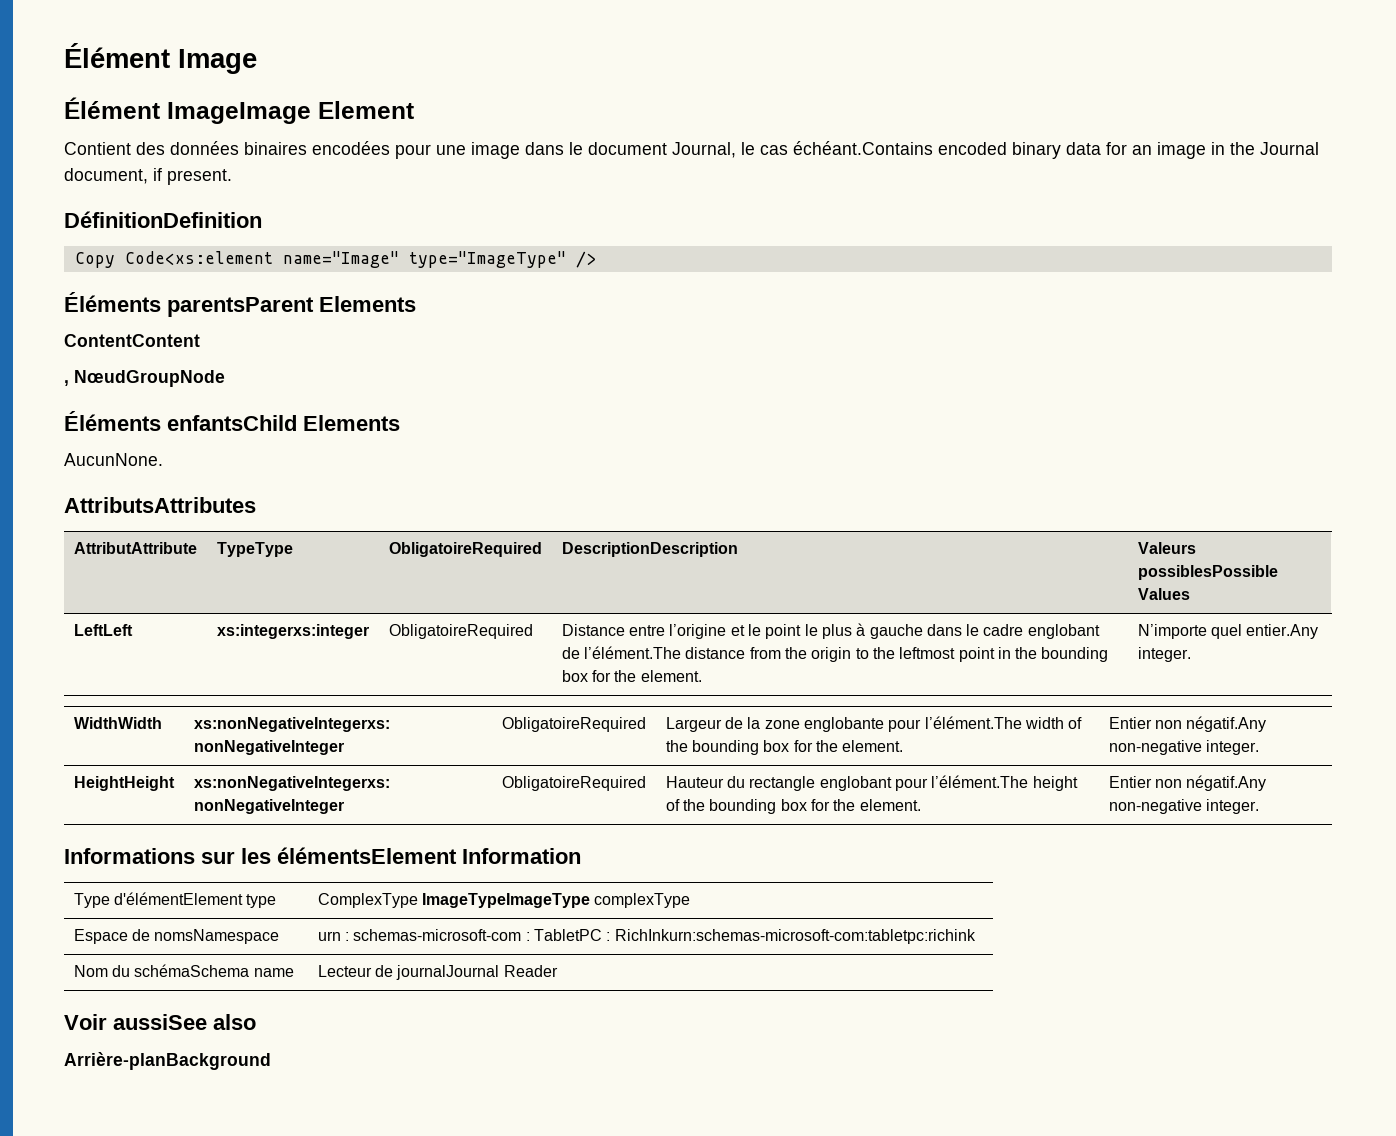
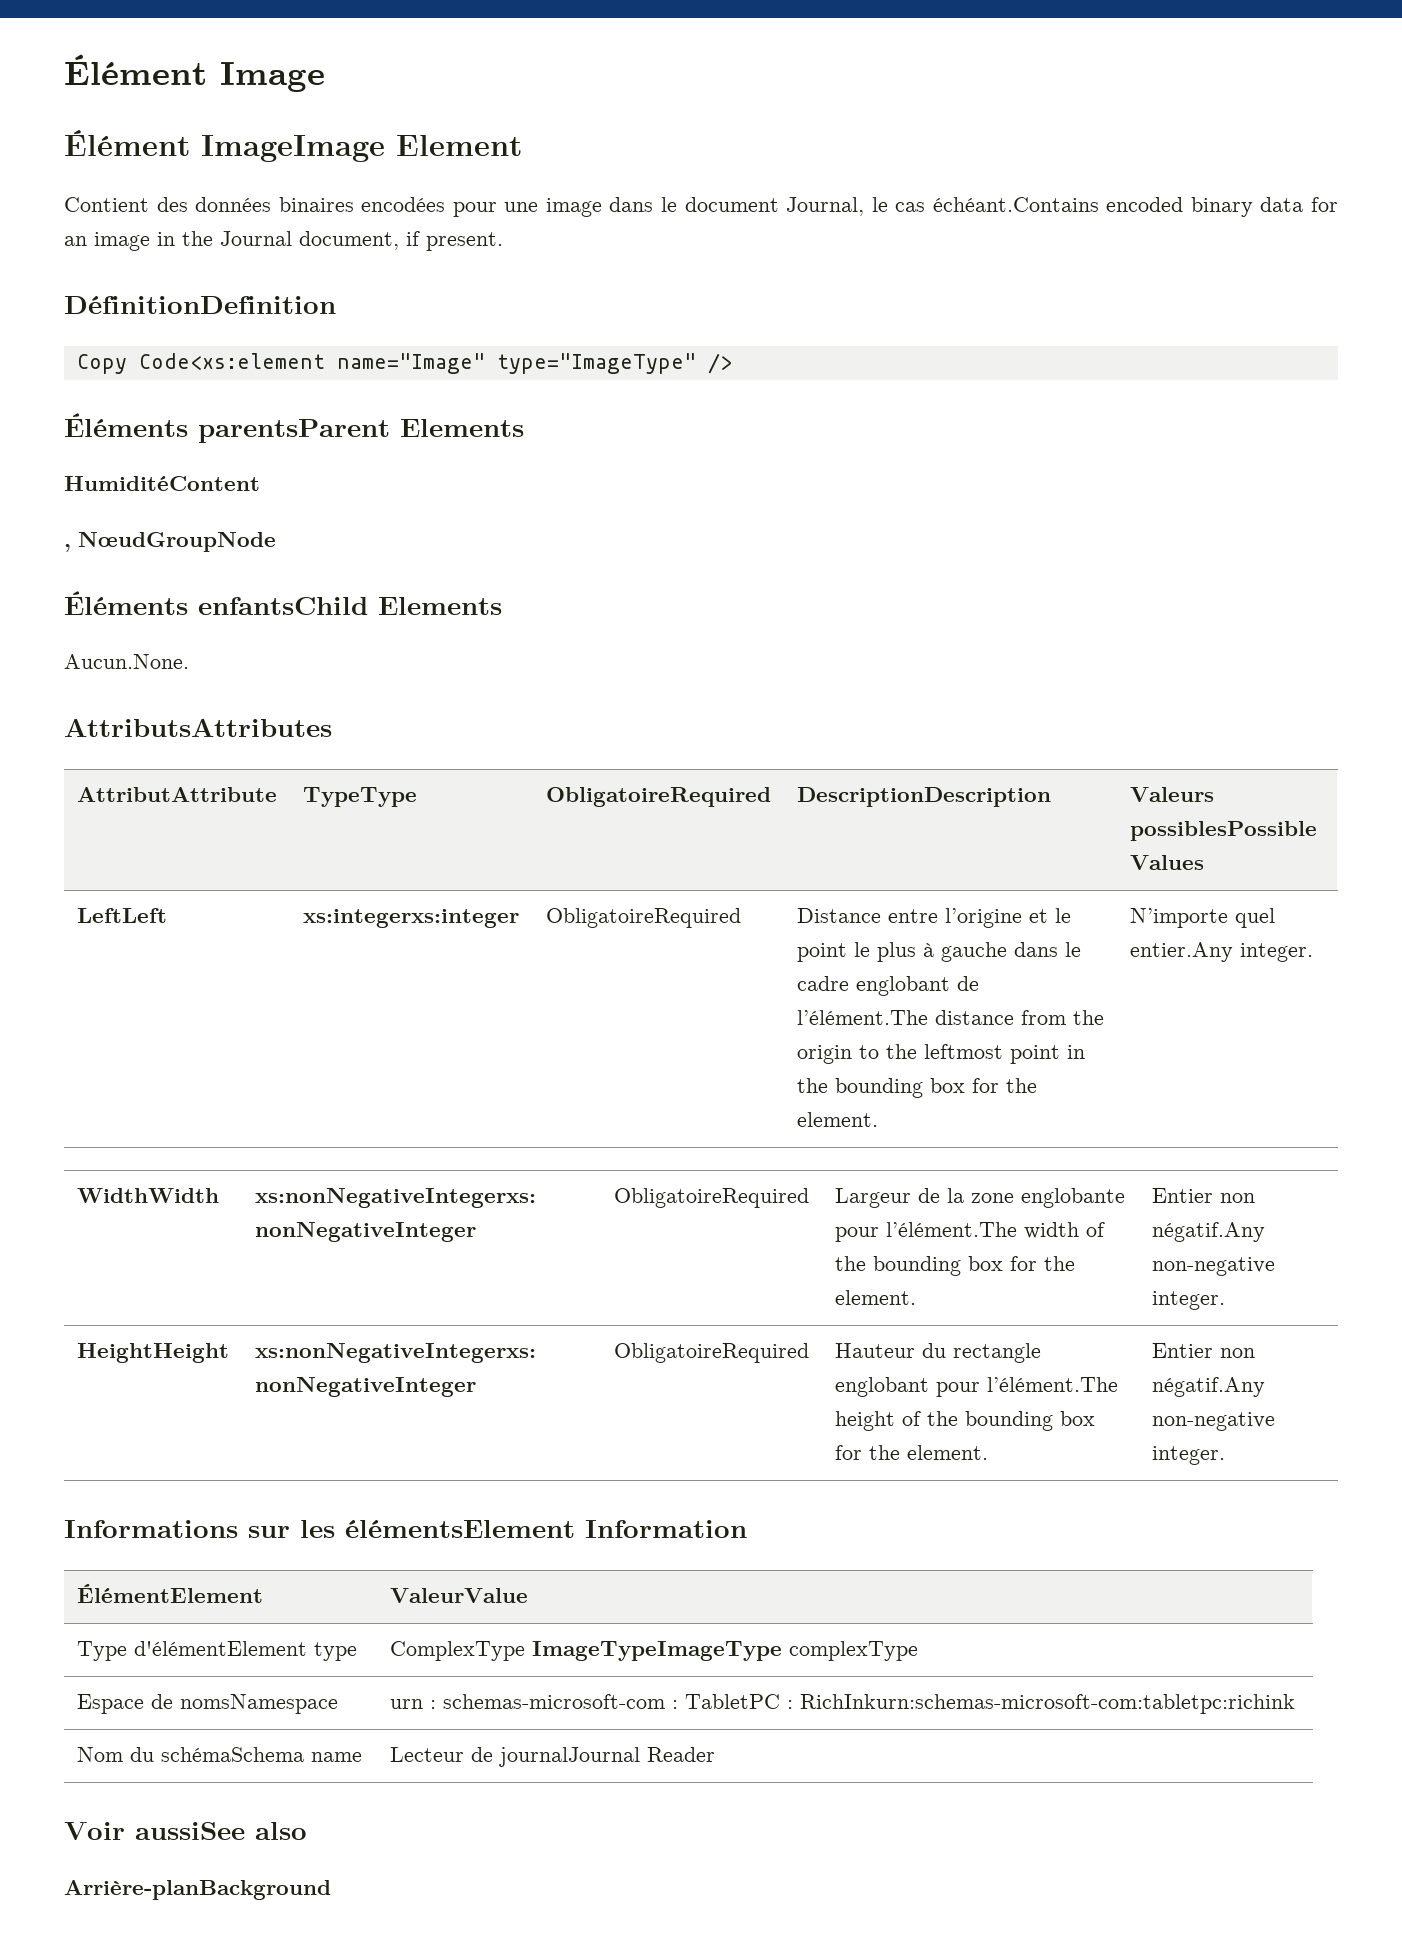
- ContentContent
+ HumiditéContent
- AucunNone.
+ Aucun.None.
+ ÉlémentElement | ValeurValue

